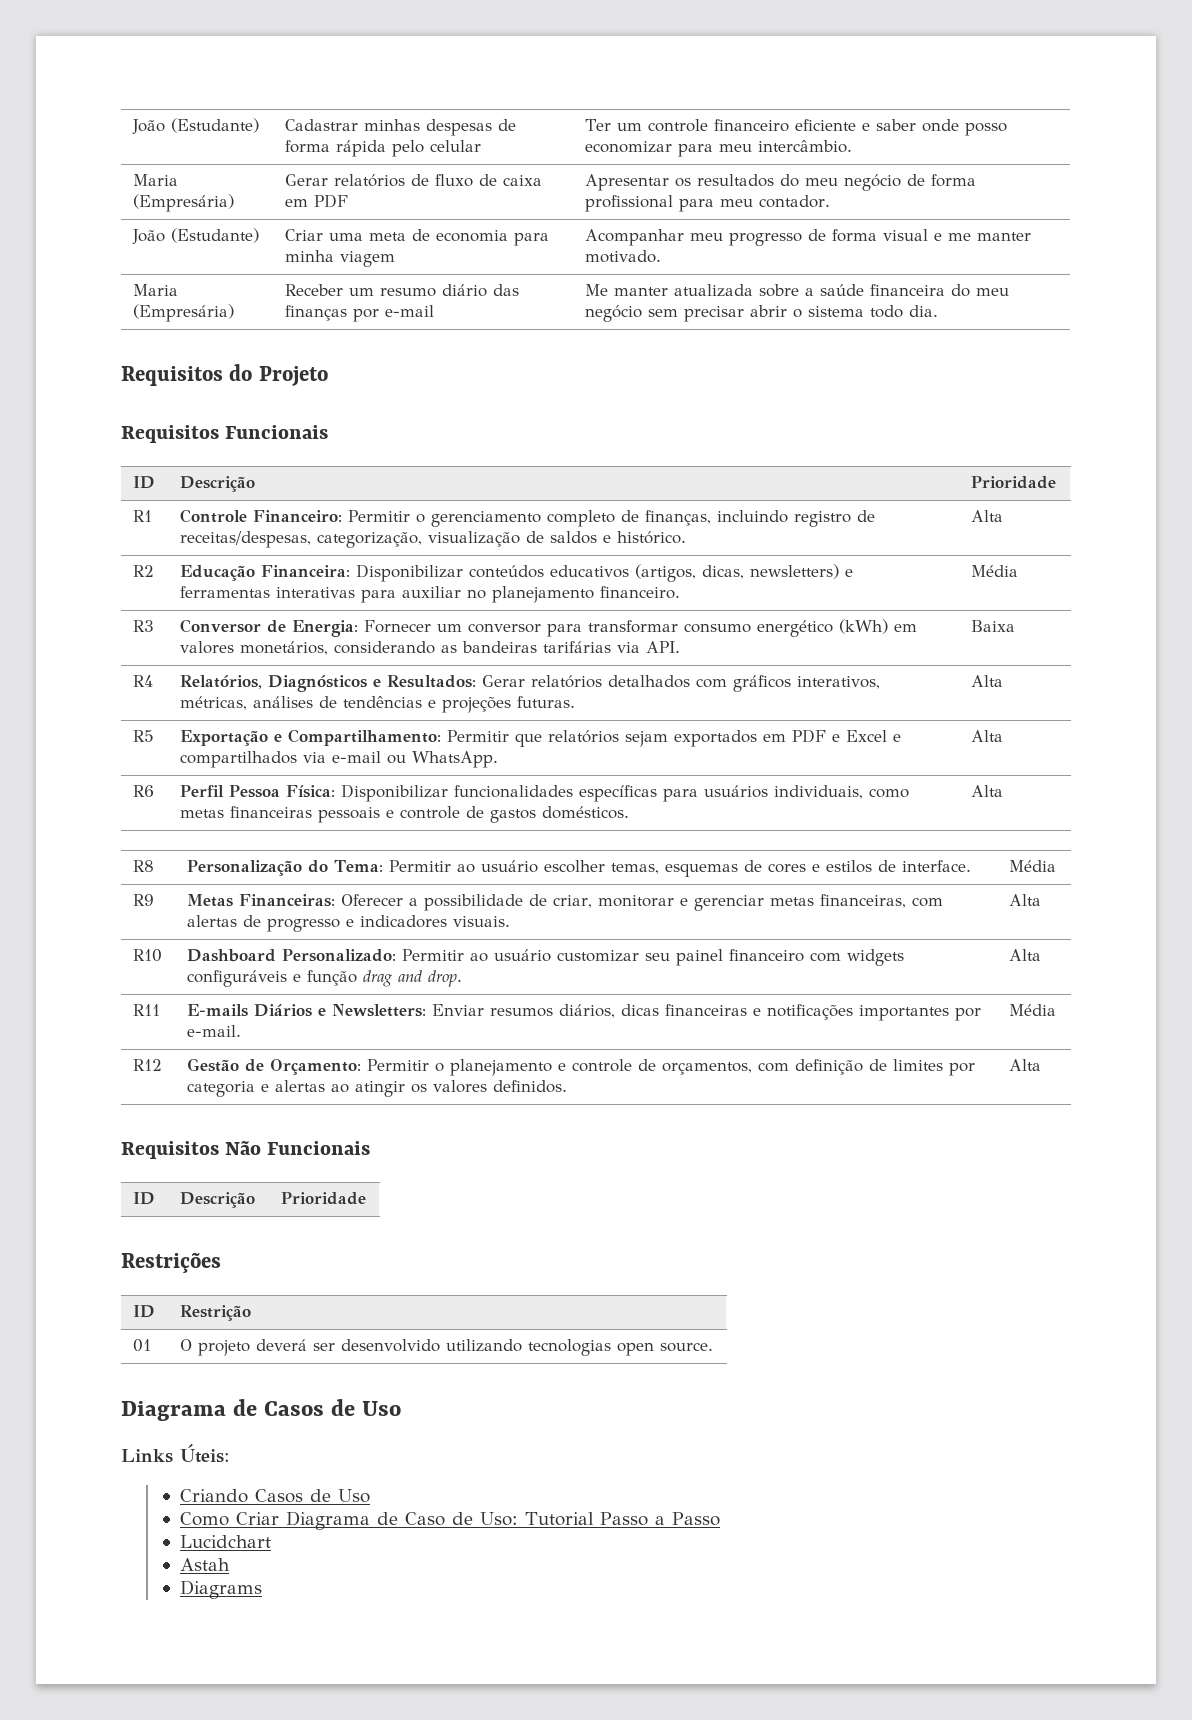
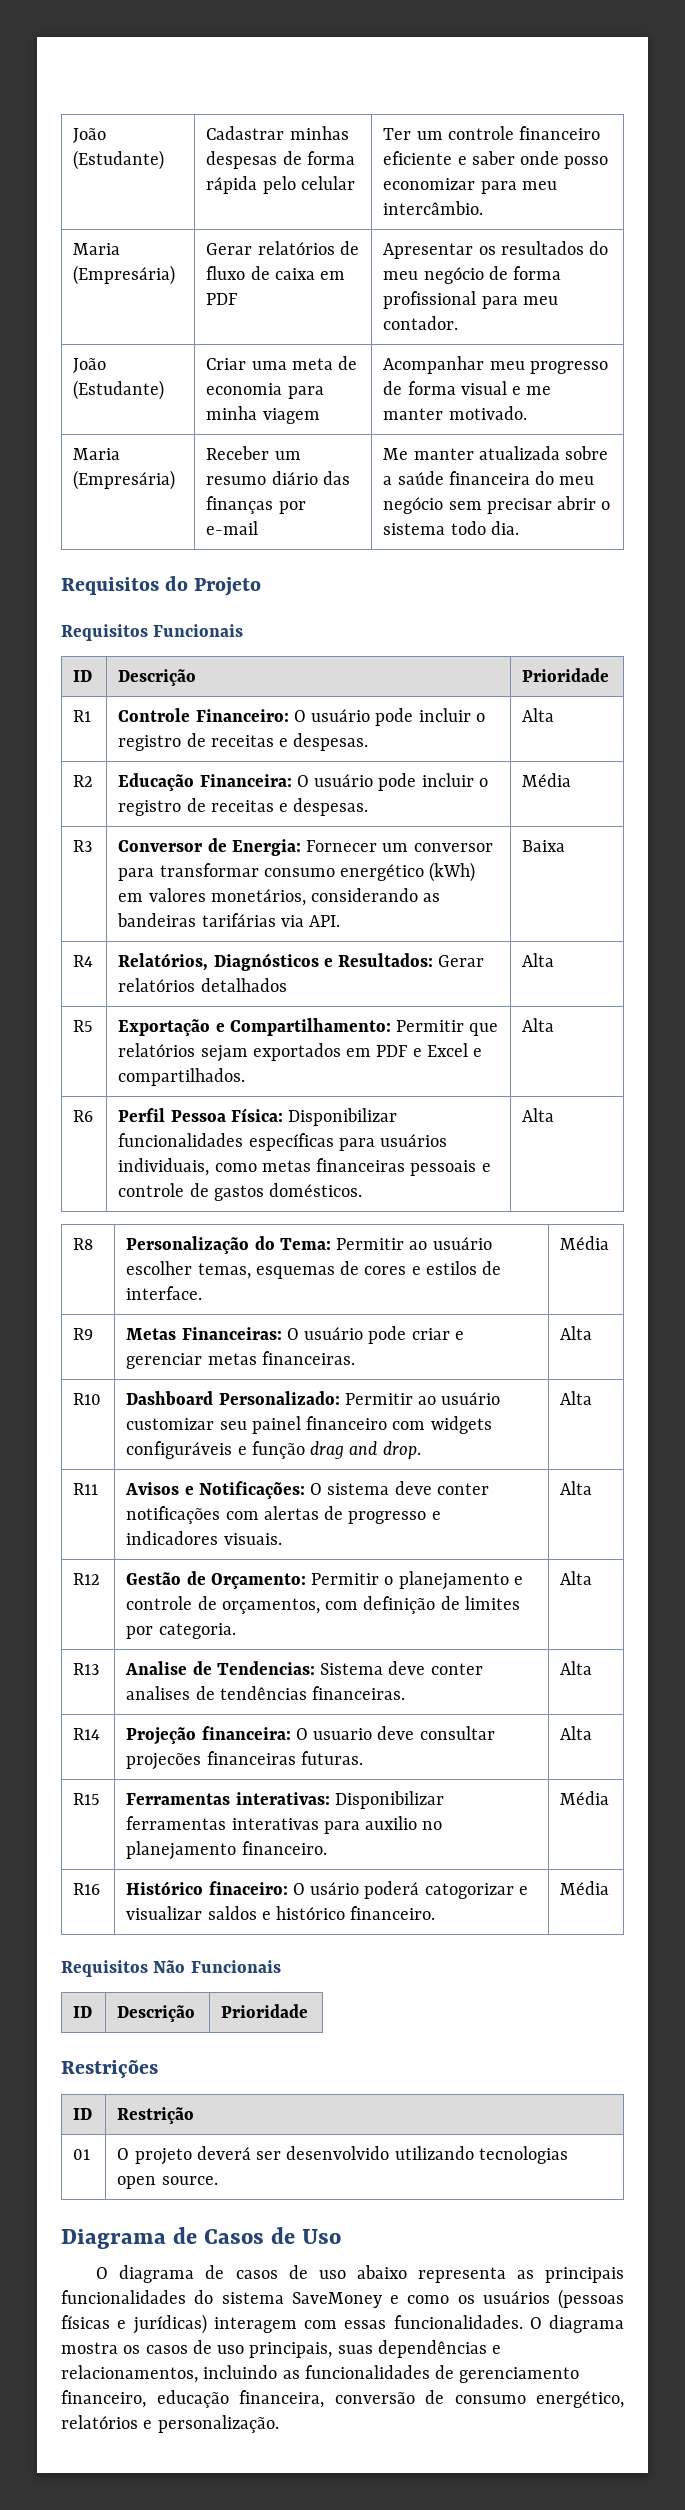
- R1 | Controle Financeiro: Permitir o gerenciamento completo de finanças, incluindo registro de receitas/despesas, categorização, visualização de saldos e histórico. | Alta
- R2 | Educação Financeira: Disponibilizar conteúdos educativos (artigos, dicas, newsletters) e ferramentas interativas para auxiliar no planejamento financeiro. | Média
+ R1 | Controle Financeiro: O usuário pode incluir o registro de receitas e despesas. | Alta
+ R2 | Educação Financeira: O usuário pode incluir o registro de receitas e despesas. | Média
- R4 | Relatórios, Diagnósticos e Resultados: Gerar relatórios detalhados com gráficos interativos, métricas, análises de tendências e projeções futuras. | Alta
+ R4 | Relatórios, Diagnósticos e Resultados: Gerar relatórios detalhados | Alta
- R5 | Exportação e Compartilhamento: Permitir que relatórios sejam exportados em PDF e Excel e compartilhados via e-mail ou WhatsApp. | Alta
+ R5 | Exportação e Compartilhamento: Permitir que relatórios sejam exportados em PDF e Excel e compartilhados. | Alta
- R9 | Metas Financeiras: Oferecer a possibilidade de criar, monitorar e gerenciar metas financeiras, com alertas de progresso e indicadores visuais. | Alta
+ R9 | Metas Financeiras: O usuário pode criar e gerenciar metas financeiras. | Alta
- R11 | E-mails Diários e Newsletters: Enviar resumos diários, dicas financeiras e notificações importantes por e-mail. | Média
+ R11 | Avisos e Notificações: O sistema deve conter notificações com alertas de progresso e indicadores visuais. | Alta
- R12 | Gestão de Orçamento: Permitir o planejamento e controle de orçamentos, com definição de limites por categoria e alertas ao atingir os valores definidos. | Alta
+ R12 | Gestão de Orçamento: Permitir o planejamento e controle de orçamentos, com definição de limites por categoria. | Alta
+ R13 | Analise de Tendencias: Sistema deve conter analises de tendências financeiras. | Alta
+ R14 | Projeção financeira: O usuario deve consultar projecões financeiras futuras. | Alta
+ R15 | Ferramentas interativas: Disponibilizar ferramentas interativas para auxilio no planejamento financeiro. | Média
+ R16 | Histórico finaceiro: O usário poderá catogorizar e visualizar saldos e histórico financeiro. | Média
- Links Úteis:
- Criando Casos de Uso
- Como Criar Diagrama de Caso de Uso: Tutorial Passo a Passo
- Lucidchart
- Astah
- Diagrams
+ O diagrama de casos de uso abaixo representa as principais funcionalidades do sistema SaveMoney e como os usuários (pessoas físicas e jurídicas) interagem com essas funcionalidades. O diagrama mostra os casos de uso principais, suas dependências e relacionamentos, incluindo as funcionalidades de gerenciamento financeiro, educação financeira, conversão de consumo energético, relatórios e personalização.

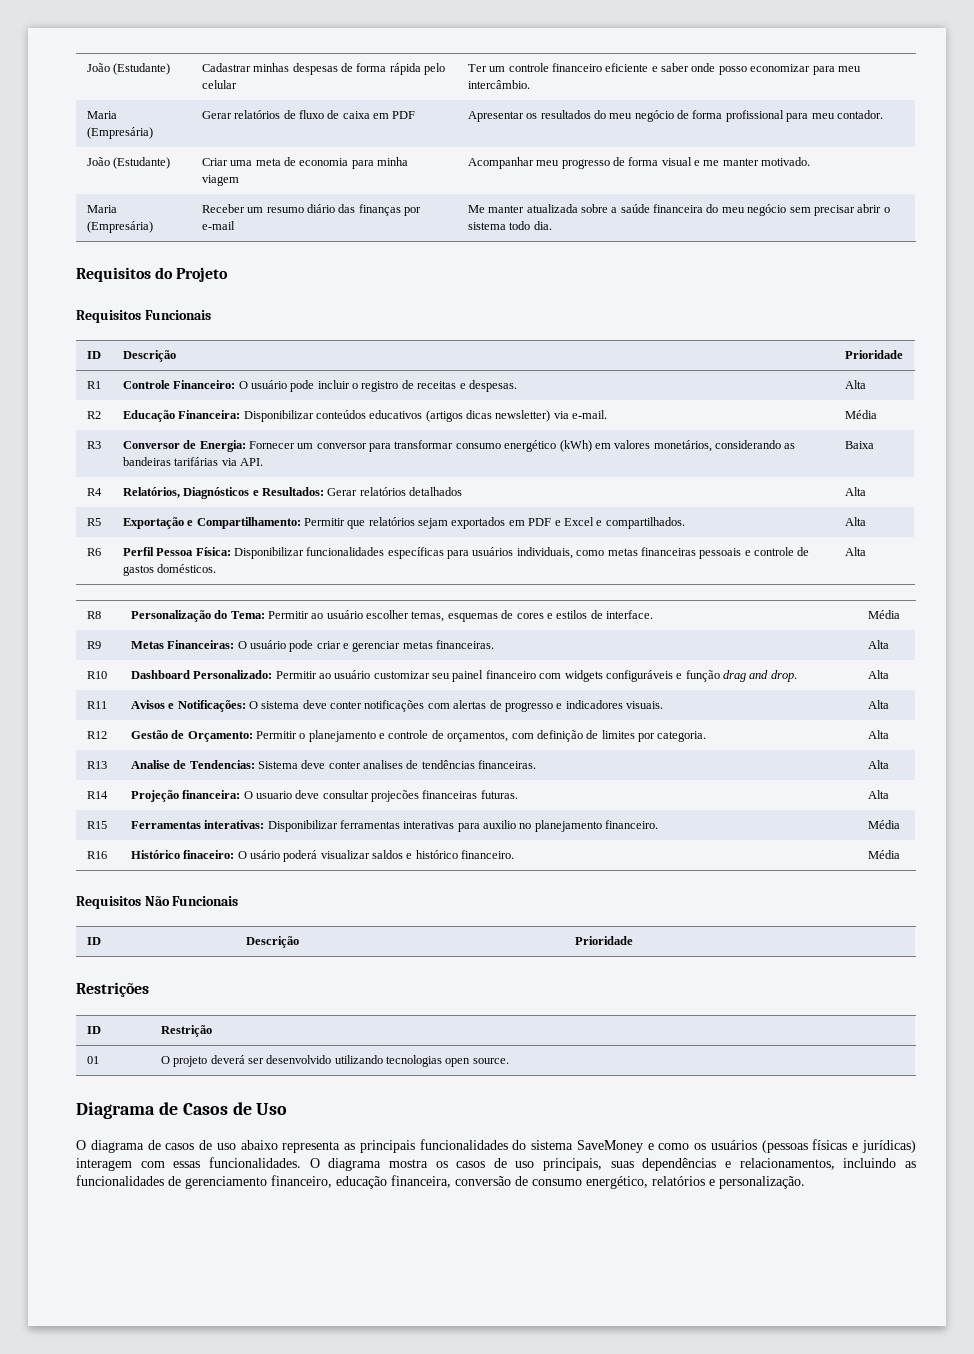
- R2 | Educação Financeira: O usuário pode incluir o registro de receitas e despesas. | Média
+ R2 | Educação Financeira: Disponibilizar conteúdos educativos (artigos dicas newsletter) via e-mail. | Média
- R16 | Histórico finaceiro: O usário poderá catogorizar e visualizar saldos e histórico financeiro. | Média
+ R16 | Histórico finaceiro: O usário poderá visualizar saldos e histórico financeiro. | Média

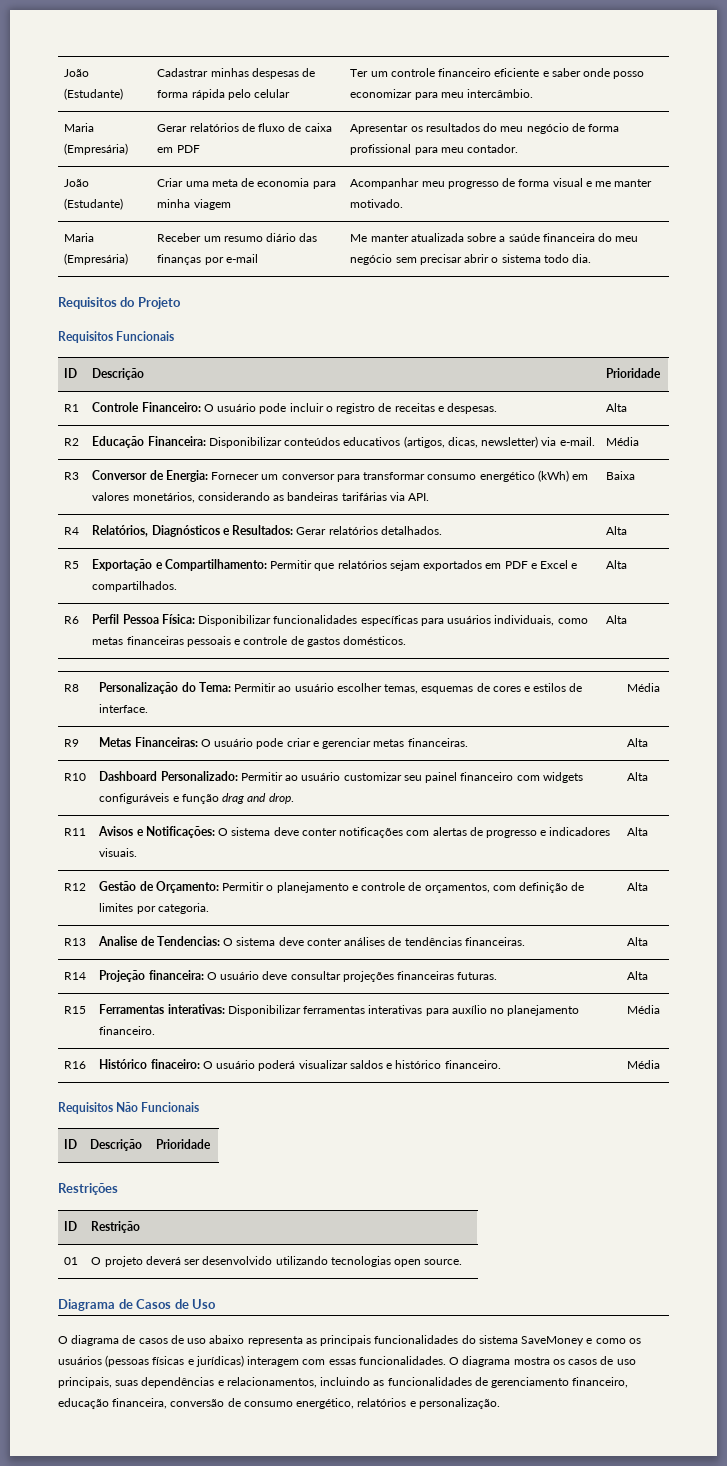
- R2 | Educação Financeira: Disponibilizar conteúdos educativos (artigos dicas newsletter) via e-mail. | Média
+ R2 | Educação Financeira: Disponibilizar conteúdos educativos (artigos, dicas, newsletter) via e-mail. | Média
- R4 | Relatórios, Diagnósticos e Resultados: Gerar relatórios detalhados | Alta
+ R4 | Relatórios, Diagnósticos e Resultados: Gerar relatórios detalhados. | Alta
- R13 | Analise de Tendencias: Sistema deve conter analises de tendências financeiras. | Alta
+ R13 | Analise de Tendencias: O sistema deve conter análises de tendências financeiras. | Alta
- R14 | Projeção financeira: O usuario deve consultar projecões financeiras futuras. | Alta
+ R14 | Projeção financeira: O usuário deve consultar projeções financeiras futuras. | Alta
- R15 | Ferramentas interativas: Disponibilizar ferramentas interativas para auxilio no planejamento financeiro. | Média
+ R15 | Ferramentas interativas: Disponibilizar ferramentas interativas para auxílio no planejamento financeiro. | Média
- R16 | Histórico finaceiro: O usário poderá visualizar saldos e histórico financeiro. | Média
+ R16 | Histórico finaceiro: O usuário poderá visualizar saldos e histórico financeiro. | Média

